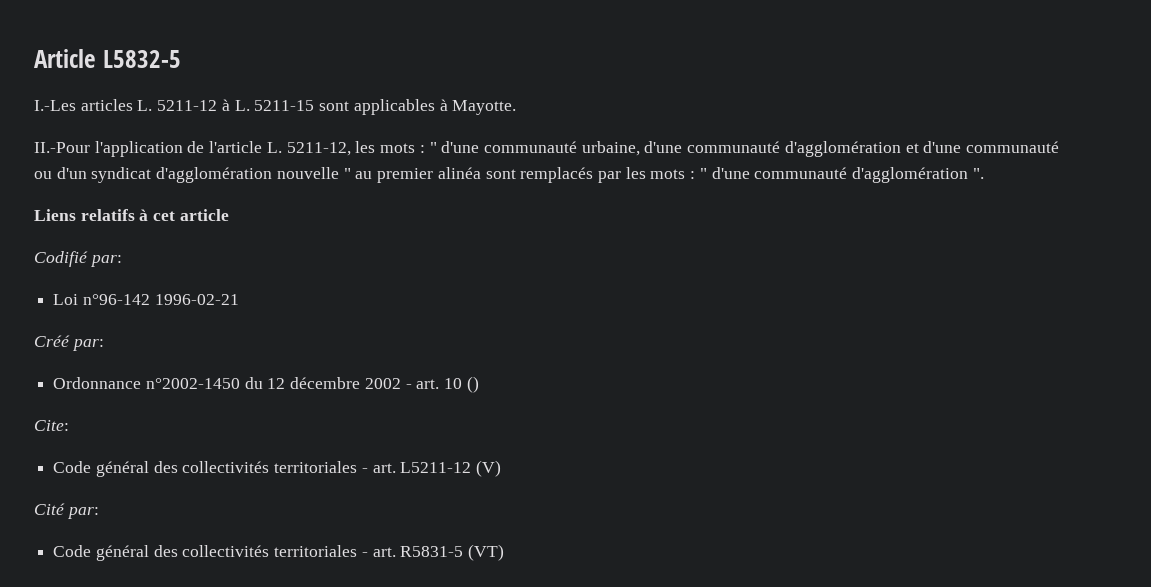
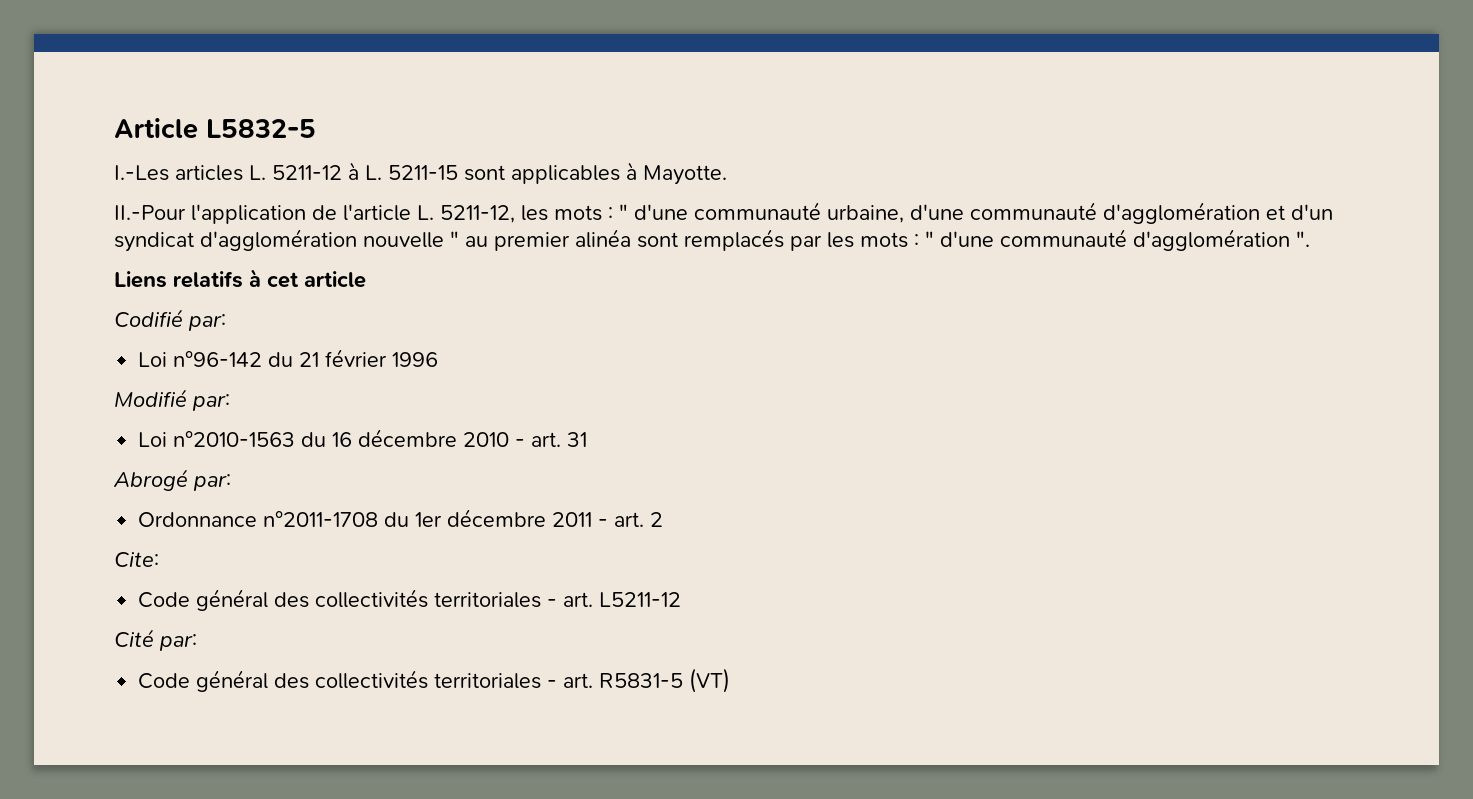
- II.-Pour l'application de l'article L. 5211-12, les mots : " d'une communauté urbaine, d'une communauté d'agglomération et d'une communauté ou d'un syndicat d'agglomération nouvelle " au premier alinéa sont remplacés par les mots : " d'une communauté d'agglomération ".
+ II.-Pour l'application de l'article L. 5211-12, les mots : " d'une communauté urbaine, d'une communauté d'agglomération et d'un syndicat d'agglomération nouvelle " au premier alinéa sont remplacés par les mots : " d'une communauté d'agglomération ".
- Loi n°96-142 1996-02-21
- Créé par:
- Ordonnance n°2002-1450 du 12 décembre 2002 - art. 10 ()
+ Loi n°96-142 du 21 février 1996
+ Modifié par:
+ Loi n°2010-1563 du 16 décembre 2010 - art. 31
+ Abrogé par:
+ Ordonnance n°2011-1708 du 1er décembre 2011 - art. 2
- Code général des collectivités territoriales - art. L5211-12 (V)
+ Code général des collectivités territoriales - art. L5211-12

